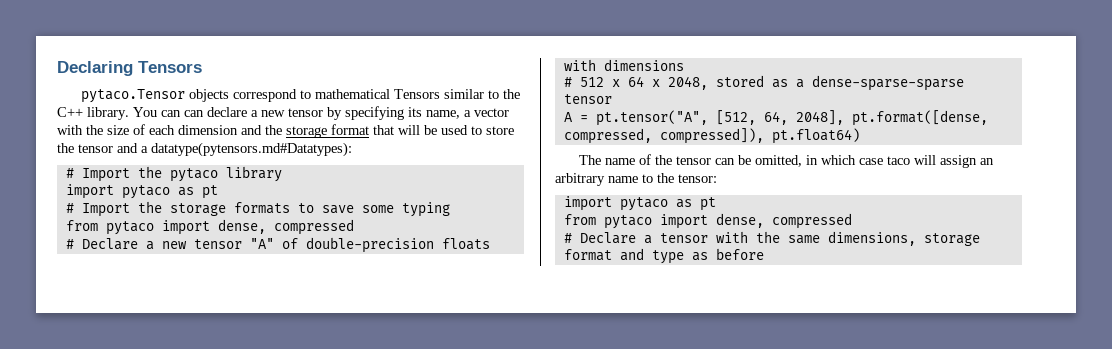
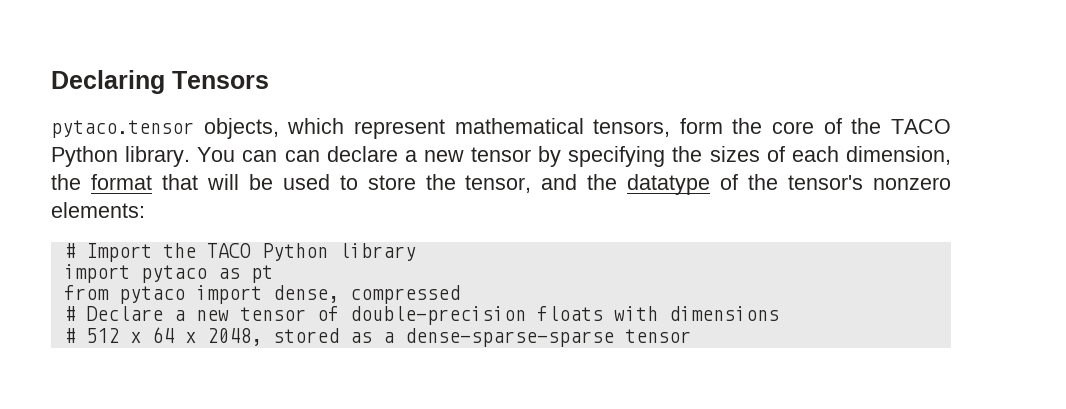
- pytaco.Tensor objects correspond to mathematical Tensors similar to the C++ library.
+ pytaco.tensor objects, which represent mathematical tensors, form the core of the TACO Python library.
- You can can declare a new tensor by specifying its name, a vector with the size of each dimension and the storage format that will be used to store the tensor and a datatype(pytensors.md#Datatypes):
- # Import the pytaco library
+ You can can declare a new tensor by specifying the sizes of each dimension, the format that will be used to store the tensor, and the datatype of the tensor's nonzero elements:
+ # Import the TACO Python library
- # Import the storage formats to save some typing
- # Declare a new tensor "A" of double-precision floats with dimensions
+ # Declare a new tensor of double-precision floats with dimensions
- A = pt.tensor("A", [512, 64, 2048], pt.format([dense, compressed, compressed]), pt.float64)
- The name of the tensor can be omitted, in which case taco will assign an arbitrary name to the tensor:
- import pytaco as pt
- from pytaco import dense, compressed
- # Declare a tensor with the same dimensions, storage format and type as before

